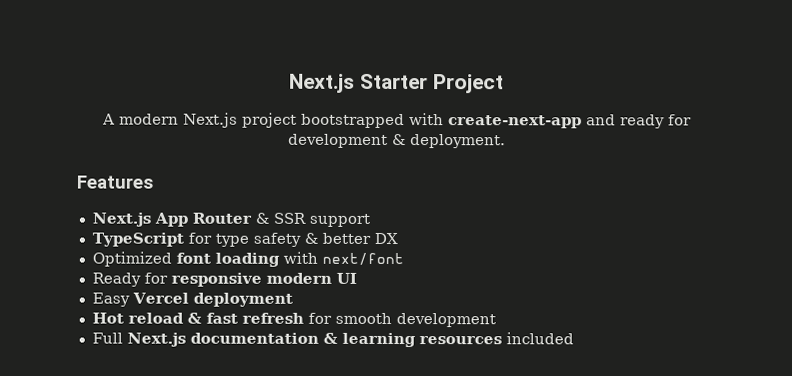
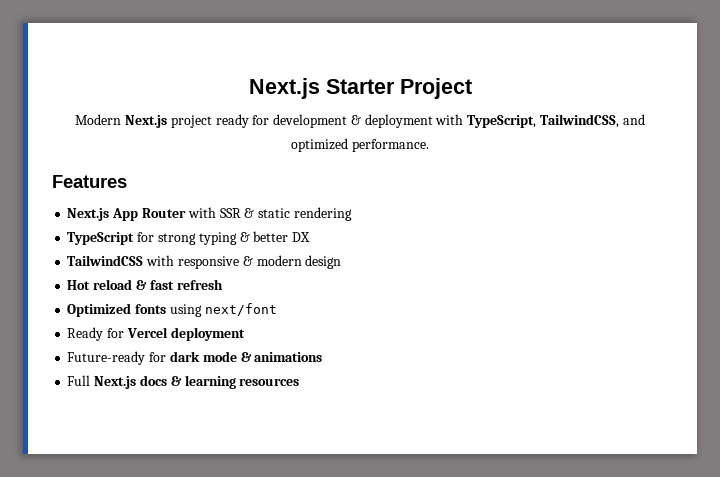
- A modern Next.js project bootstrapped with create-next-app and ready for development & deployment.
+ Modern Next.js project ready for development & deployment with TypeScript, TailwindCSS, and optimized performance.
- Next.js App Router & SSR support
+ Next.js App Router with SSR & static rendering
- TypeScript for type safety & better DX
+ TypeScript for strong typing & better DX
- Optimized font loading with next/font
- Ready for responsive modern UI
- Easy Vercel deployment
+ TailwindCSS with responsive & modern design
- Hot reload & fast refresh for smooth development
+ Hot reload & fast refresh
+ Optimized fonts using next/font
+ Ready for Vercel deployment
+ Future-ready for dark mode & animations
- Full Next.js documentation & learning resources included
+ Full Next.js docs & learning resources

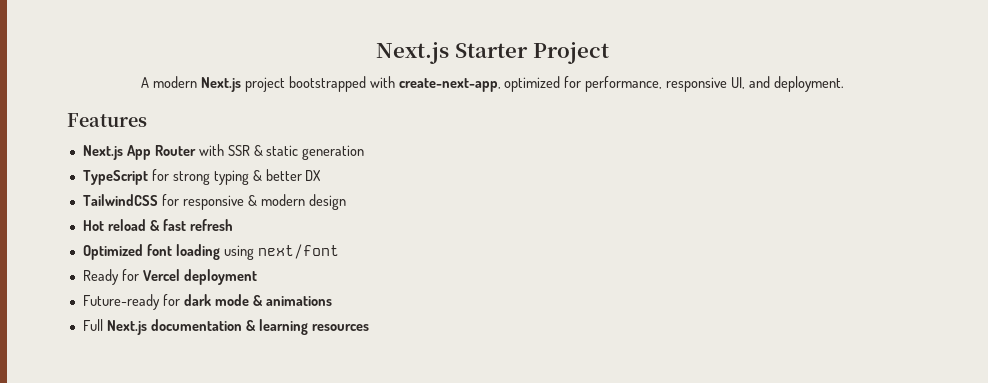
- Modern Next.js project ready for development & deployment with TypeScript, TailwindCSS, and optimized performance.
+ A modern Next.js project bootstrapped with create-next-app, optimized for performance, responsive UI, and deployment.
- Next.js App Router with SSR & static rendering
+ Next.js App Router with SSR & static generation
- TailwindCSS with responsive & modern design
+ TailwindCSS for responsive & modern design
- Optimized fonts using next/font
+ Optimized font loading using next/font
- Full Next.js docs & learning resources
+ Full Next.js documentation & learning resources

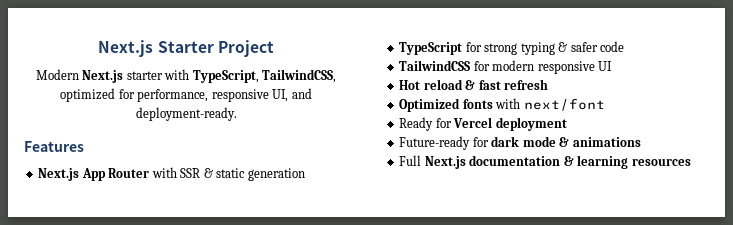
- A modern Next.js project bootstrapped with create-next-app, optimized for performance, responsive UI, and deployment.
+ Modern Next.js starter with TypeScript, TailwindCSS, optimized for performance, responsive UI, and deployment-ready.
- TypeScript for strong typing & better DX
+ TypeScript for strong typing & safer code
- TailwindCSS for responsive & modern design
+ TailwindCSS for modern responsive UI
- Optimized font loading using next/font
+ Optimized fonts with next/font

